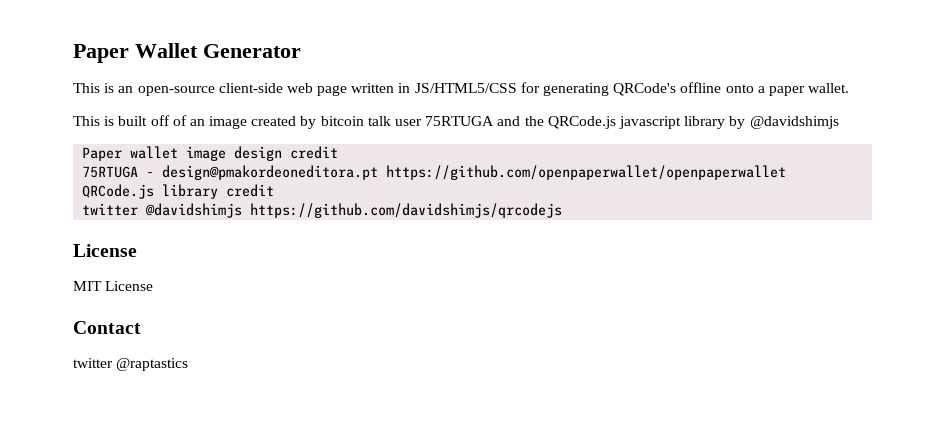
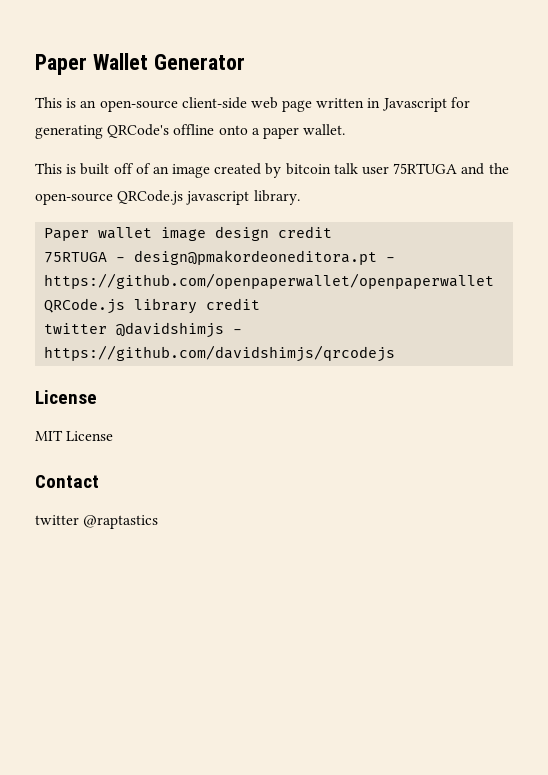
- This is an open-source client-side web page written in JS/HTML5/CSS for generating QRCode's offline onto a paper wallet.
+ This is an open-source client-side web page written in Javascript for generating QRCode's offline onto a paper wallet.
- This is built off of an image created by bitcoin talk user 75RTUGA and the QRCode.js javascript library by @davidshimjs
+ This is built off of an image created by bitcoin talk user 75RTUGA and the open-source QRCode.js javascript library.
- 75RTUGA - design@pmakordeoneditora.pt https://github.com/openpaperwallet/openpaperwallet
+ 75RTUGA - design@pmakordeoneditora.pt - https://github.com/openpaperwallet/openpaperwallet
- twitter @davidshimjs https://github.com/davidshimjs/qrcodejs
+ twitter @davidshimjs - https://github.com/davidshimjs/qrcodejs

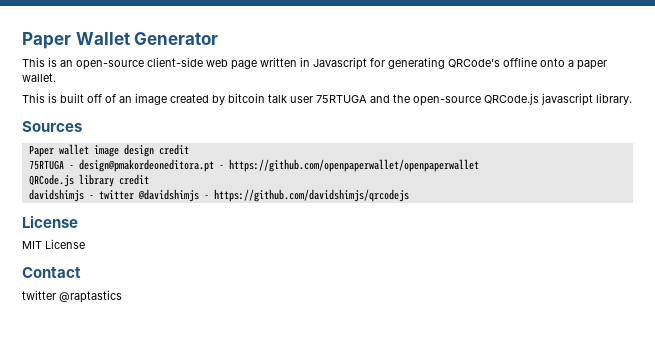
+ Sources
- twitter @davidshimjs - https://github.com/davidshimjs/qrcodejs
+ davidshimjs - twitter @davidshimjs - https://github.com/davidshimjs/qrcodejs

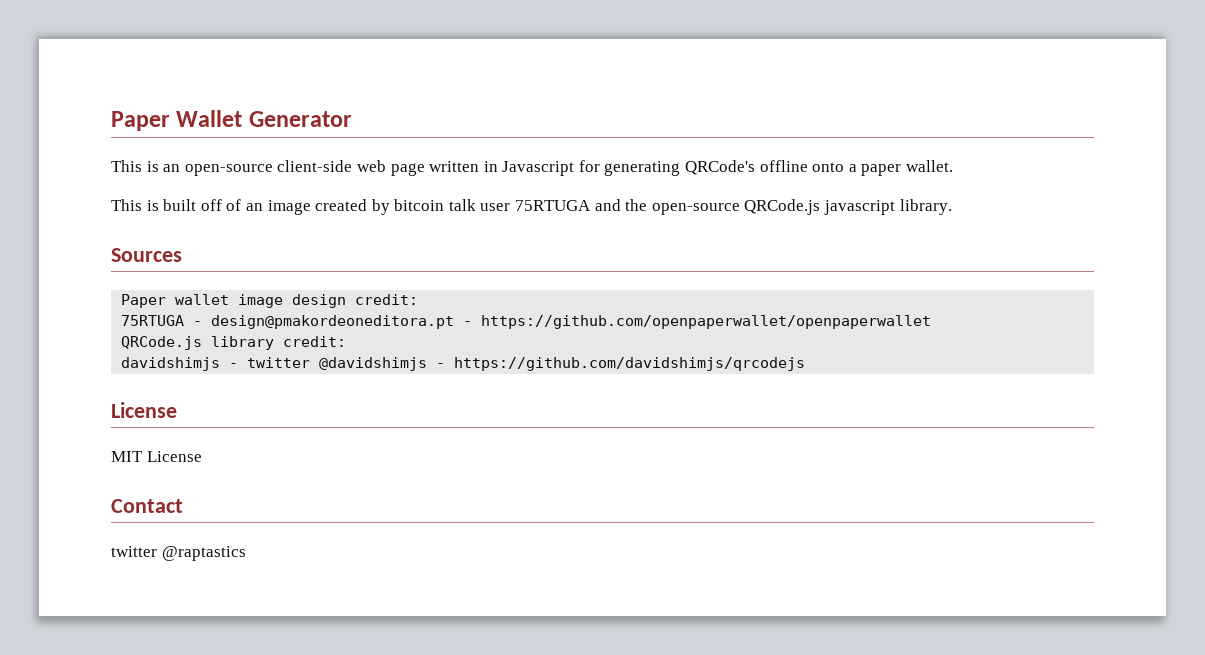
- Paper wallet image design credit
+ Paper wallet image design credit:
- QRCode.js library credit
+ QRCode.js library credit:

